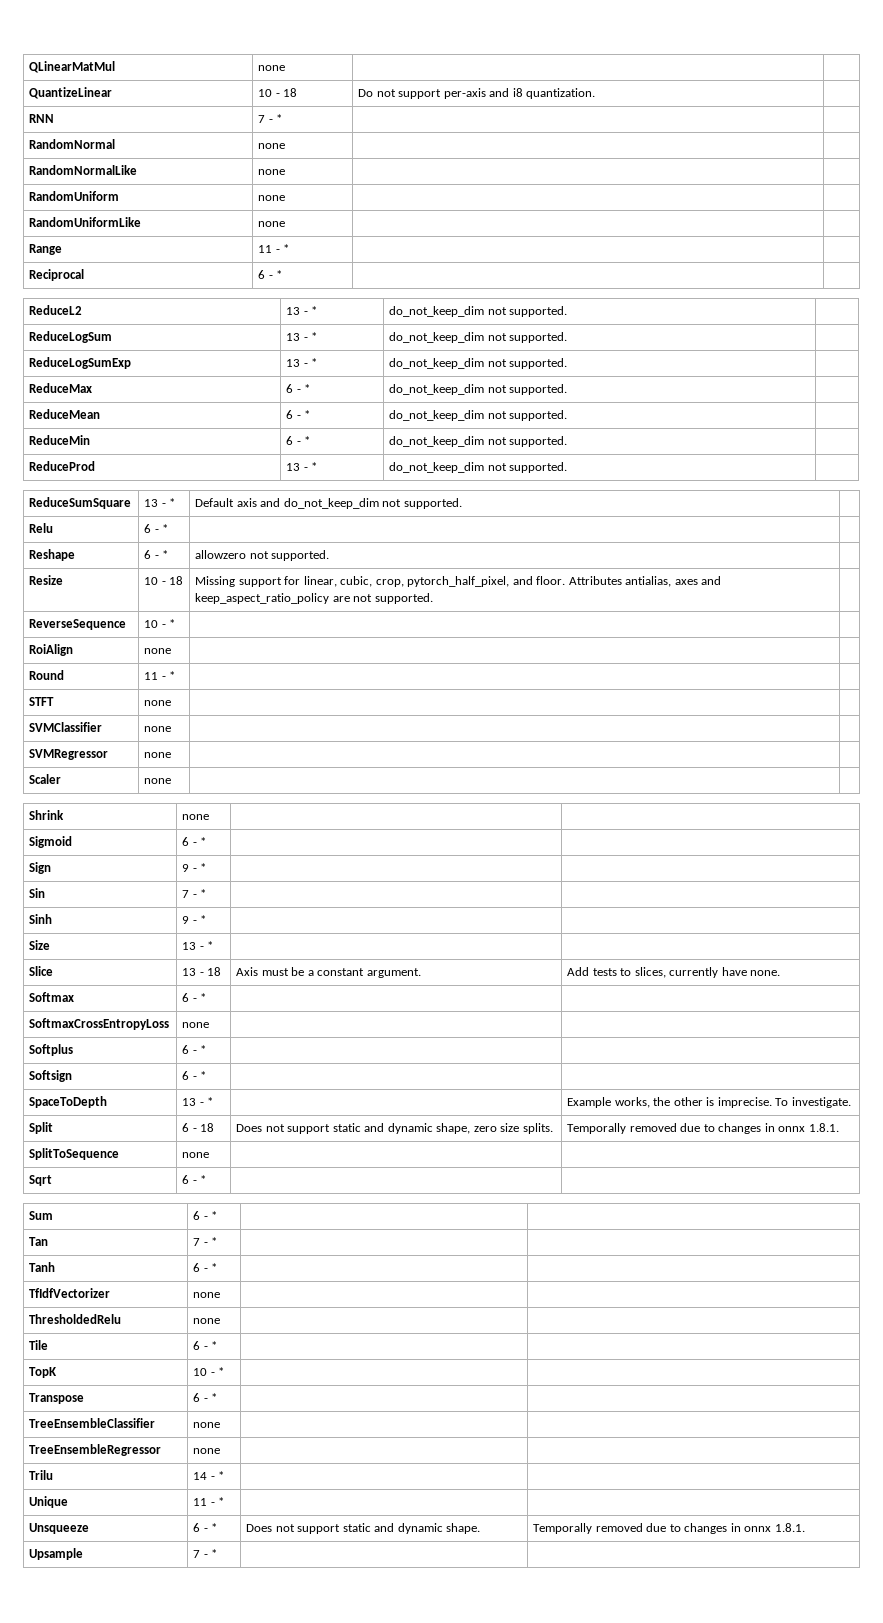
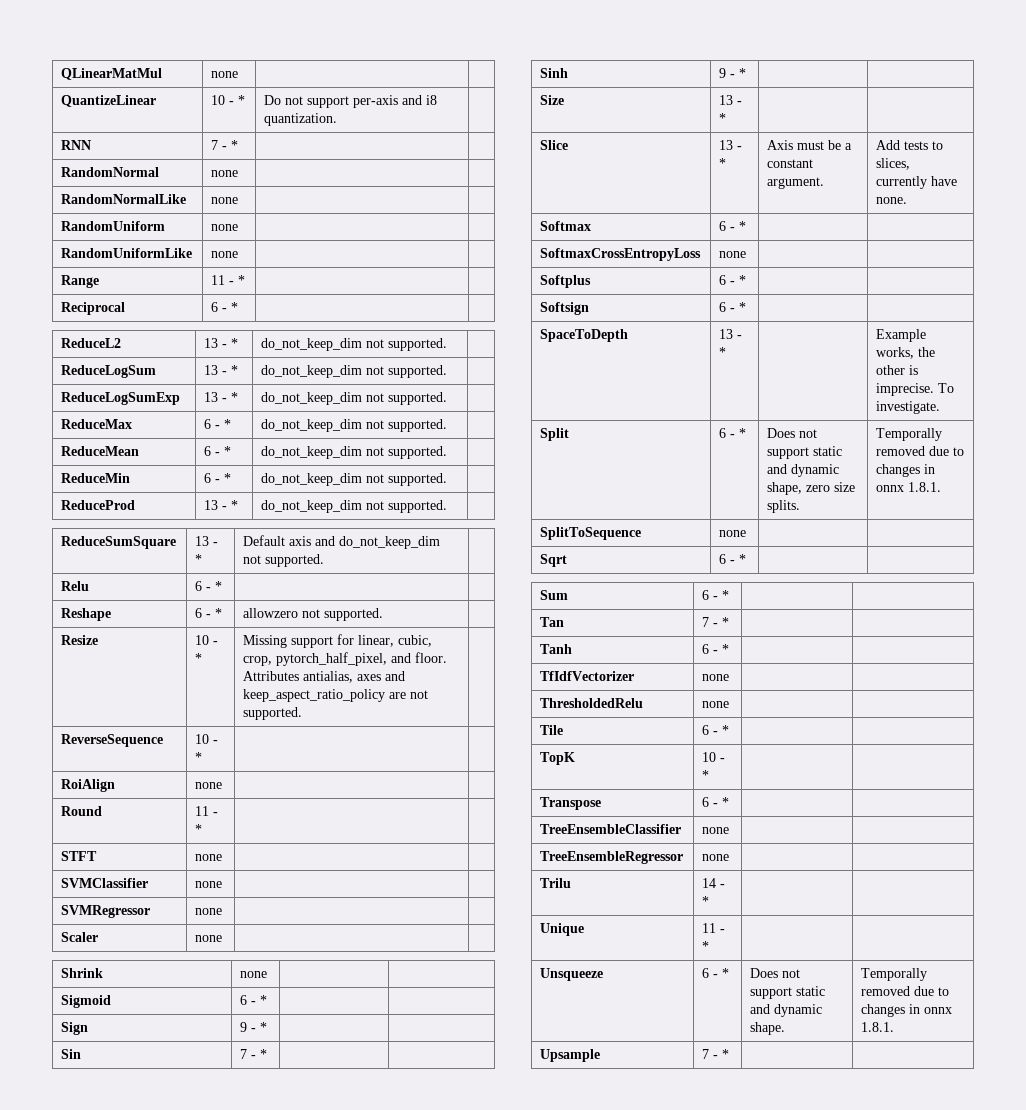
- QuantizeLinear | 10 - 18 | Do not support per-axis and i8 quantization. |
+ QuantizeLinear | 10 - * | Do not support per-axis and i8 quantization. |
- Resize | 10 - 18 | Missing support for linear, cubic, crop, pytorch_half_pixel, and floor. Attributes antialias, axes and keep_aspect_ratio_policy are not supported. |
+ Resize | 10 - * | Missing support for linear, cubic, crop, pytorch_half_pixel, and floor. Attributes antialias, axes and keep_aspect_ratio_policy are not supported. |
- Slice | 13 - 18 | Axis must be a constant argument. | Add tests to slices, currently have none.
+ Slice | 13 - * | Axis must be a constant argument. | Add tests to slices, currently have none.
- Split | 6 - 18 | Does not support static and dynamic shape, zero size splits. | Temporally removed due to changes in onnx 1.8.1.
+ Split | 6 - * | Does not support static and dynamic shape, zero size splits. | Temporally removed due to changes in onnx 1.8.1.

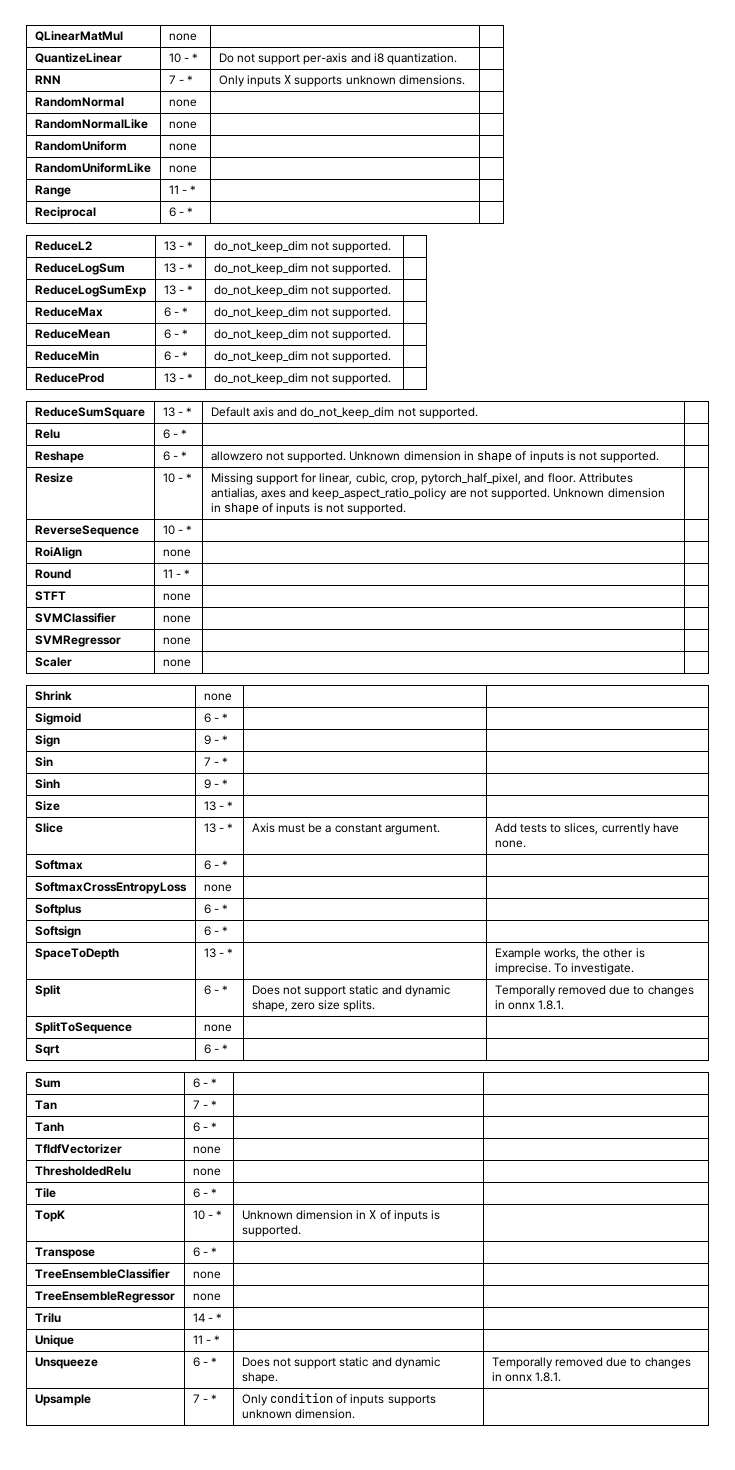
- RNN | 7 - * | |
+ RNN | 7 - * | Only inputs X supports unknown dimensions. |
- Reshape | 6 - * | allowzero not supported. |
+ Reshape | 6 - * | allowzero not supported. Unknown dimension in shape of inputs is not supported. |
- Resize | 10 - * | Missing support for linear, cubic, crop, pytorch_half_pixel, and floor. Attributes antialias, axes and keep_aspect_ratio_policy are not supported. |
+ Resize | 10 - * | Missing support for linear, cubic, crop, pytorch_half_pixel, and floor. Attributes antialias, axes and keep_aspect_ratio_policy are not supported. Unknown dimension in shape of inputs is not supported. |
- TopK | 10 - * | |
+ TopK | 10 - * | Unknown dimension in X of inputs is supported. |
- Upsample | 7 - * | |
+ Upsample | 7 - * | Only condition of inputs supports unknown dimension. |

